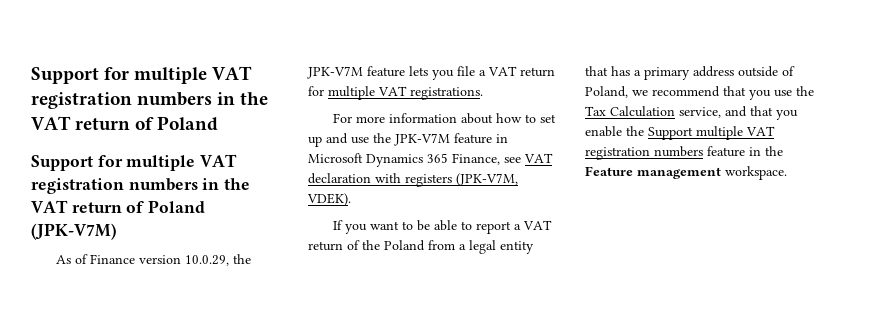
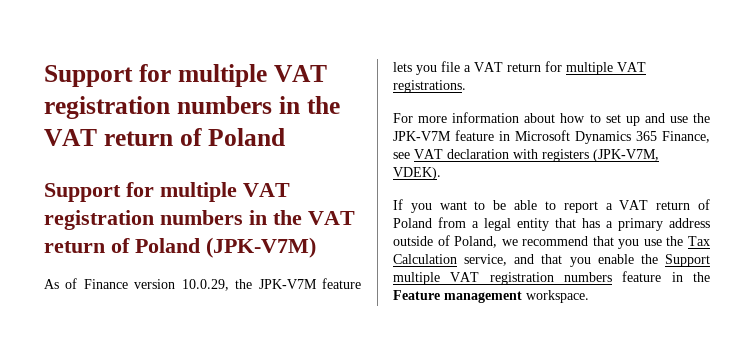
- If you want to be able to report a VAT return of the Poland from a legal entity that has a primary address outside of Poland, we recommend that you use the Tax Calculation service, and that you enable the Support multiple VAT registration numbers feature in the Feature management workspace.
+ If you want to be able to report a VAT return of Poland from a legal entity that has a primary address outside of Poland, we recommend that you use the Tax Calculation service, and that you enable the Support multiple VAT registration numbers feature in the Feature management workspace.

